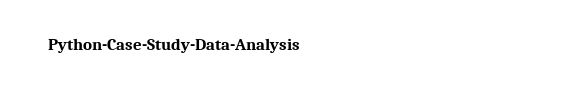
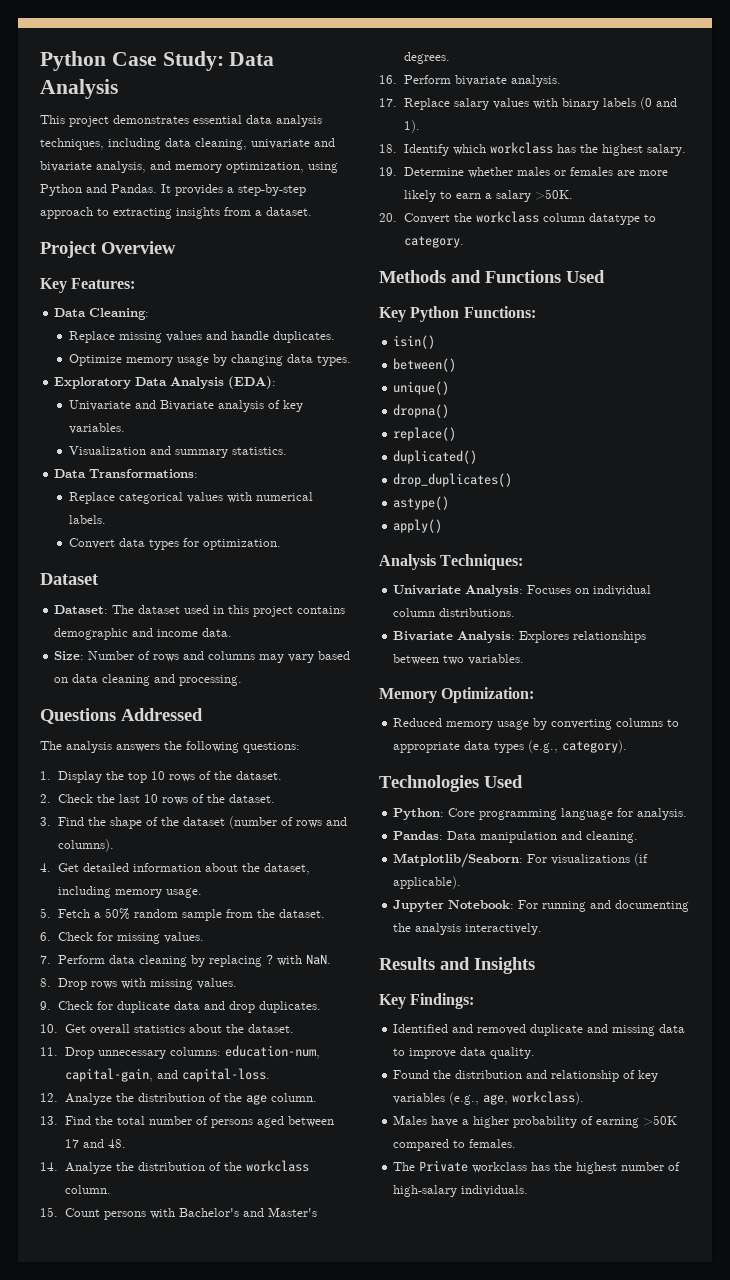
- Python-Case-Study-Data-Analysis
+ Python Case Study: Data Analysis
+ This project demonstrates essential data analysis techniques, including data cleaning, univariate and bivariate analysis, and memory optimization, using Python and Pandas. It provides a step-by-step approach to extracting insights from a dataset.
+ Project Overview
+ Key Features:
+ Data Cleaning:
+ Replace missing values and handle duplicates.
+ Optimize memory usage by changing data types.
+ Exploratory Data Analysis (EDA):
+ Univariate and Bivariate analysis of key variables.
+ Visualization and summary statistics.
+ Data Transformations:
+ Replace categorical values with numerical labels.
+ Convert data types for optimization.
+ Dataset
+ Dataset: The dataset used in this project contains demographic and income data.
+ Size: Number of rows and columns may vary based on data cleaning and processing.
+ Questions Addressed
+ The analysis answers the following questions:
+ 1. Display the top 10 rows of the dataset.
+ 2. Check the last 10 rows of the dataset.
+ 3. Find the shape of the dataset (number of rows and columns).
+ 4. Get detailed information about the dataset, including memory usage.
+ 5. Fetch a 50% random sample from the dataset.
+ 6. Check for missing values.
+ 7. Perform data cleaning by replacing ? with NaN.
+ 8. Drop rows with missing values.
+ 9. Check for duplicate data and drop duplicates.
+ 10. Get overall statistics about the dataset.
+ 11. Drop unnecessary columns: education-num, capital-gain, and capital-loss.
+ 12. Analyze the distribution of the age column.
+ 13. Find the total number of persons aged between 17 and 48.
+ 14. Analyze the distribution of the workclass column.
+ 15. Count persons with Bachelor's and Master's degrees.
+ 16. Perform bivariate analysis.
+ 17. Replace salary values with binary labels (0 and 1).
+ 18. Identify which workclass has the highest salary.
+ 19. Determine whether males or females are more likely to earn a salary >50K.
+ 20. Convert the workclass column datatype to category.
+ Methods and Functions Used
+ Key Python Functions:
+ isin()
+ between()
+ unique()
+ dropna()
+ replace()
+ duplicated()
+ drop_duplicates()
+ astype()
+ apply()
+ Analysis Techniques:
+ Univariate Analysis: Focuses on individual column distributions.
+ Bivariate Analysis: Explores relationships between two variables.
+ Memory Optimization:
+ Reduced memory usage by converting columns to appropriate data types (e.g., category).
+ Technologies Used
+ Python: Core programming language for analysis.
+ Pandas: Data manipulation and cleaning.
+ Matplotlib/Seaborn: For visualizations (if applicable).
+ Jupyter Notebook: For running and documenting the analysis interactively.
+ Results and Insights
+ Key Findings:
+ Identified and removed duplicate and missing data to improve data quality.
+ Found the distribution and relationship of key variables (e.g., age, workclass).
+ Males have a higher probability of earning >50K compared to females.
+ The Private workclass has the highest number of high-salary individuals.

